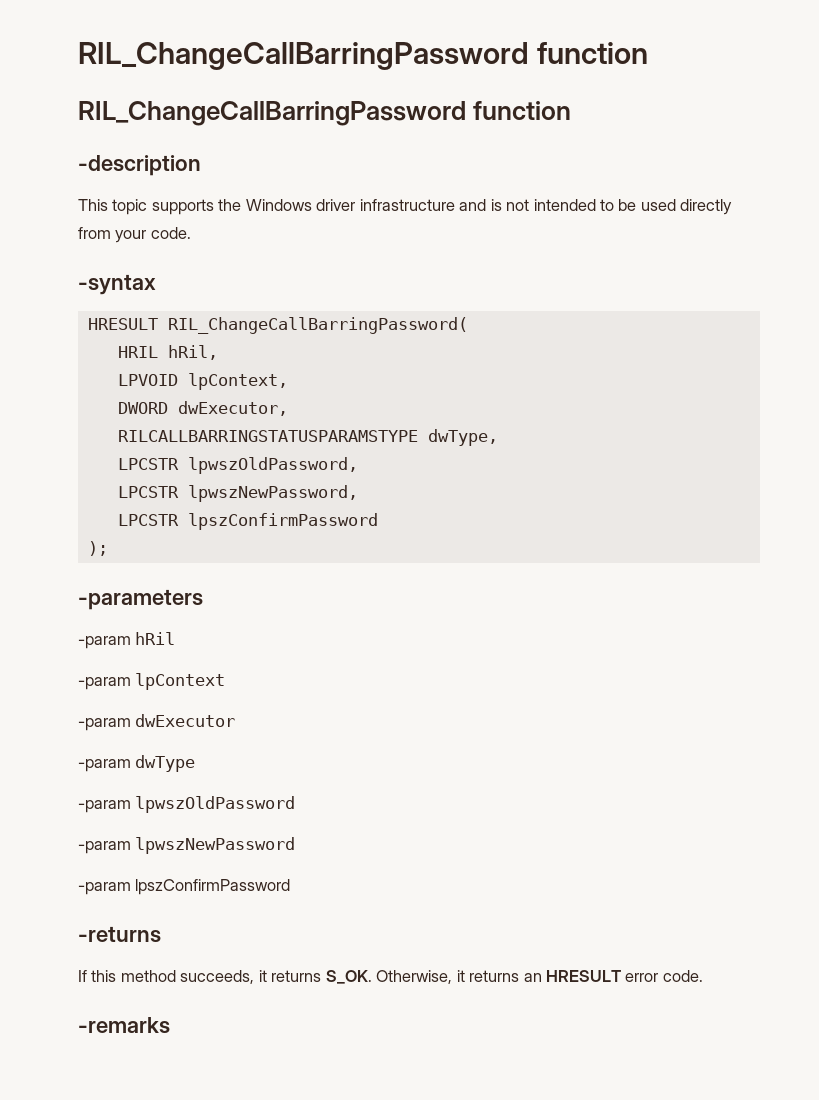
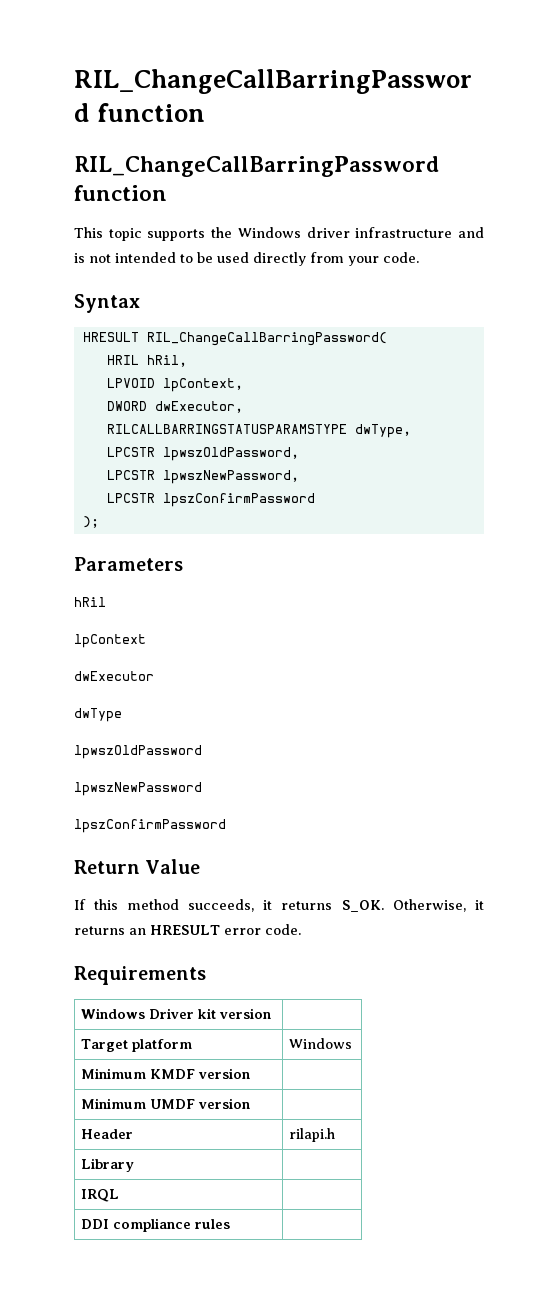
- -description
- -syntax
+ Syntax
- -parameters
- -param hRil
+ Parameters
+ hRil
- -param lpContext
+ lpContext
- -param dwExecutor
+ dwExecutor
- -param dwType
+ dwType
- -param lpwszOldPassword
+ lpwszOldPassword
- -param lpwszNewPassword
- -param lpszConfirmPassword
- -returns
+ lpwszNewPassword
+ lpszConfirmPassword
+ Return Value
- -remarks
+ Requirements
+ Windows Driver kit version |
+ Target platform | Windows
+ Minimum KMDF version |
+ Minimum UMDF version |
+ Header | rilapi.h
+ Library |
+ IRQL |
+ DDI compliance rules |

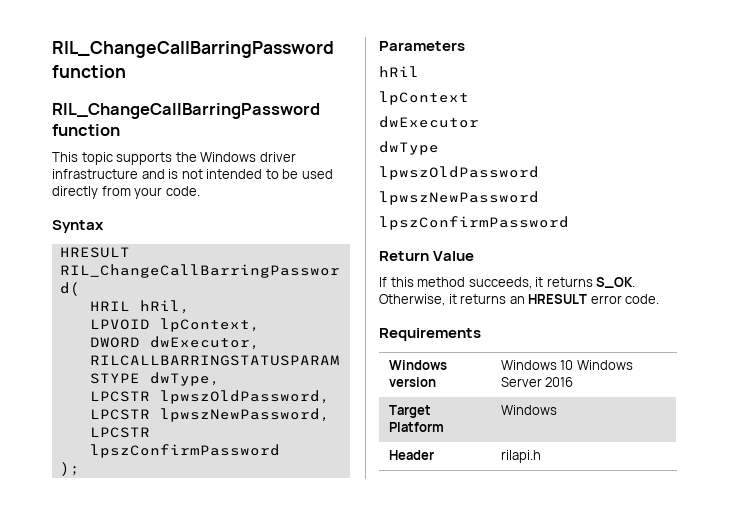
- Windows Driver kit version |
+ Windows version | Windows 10 Windows Server 2016
- Target platform | Windows
+ Target Platform | Windows
- Minimum KMDF version |
- Minimum UMDF version |
  Header | rilapi.h
- Library |
- IRQL |
- DDI compliance rules |

